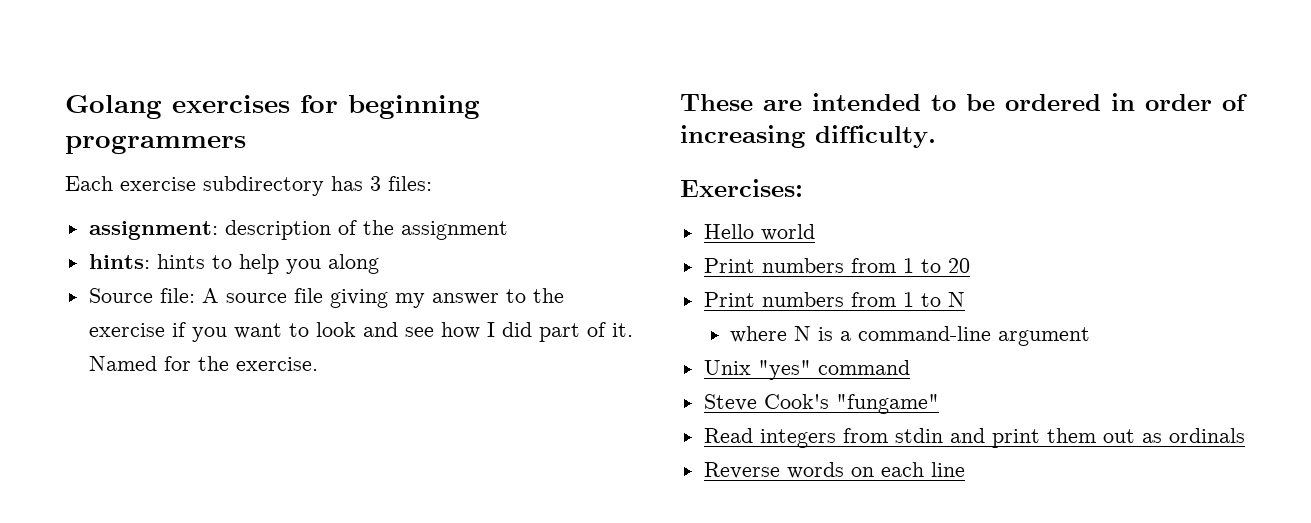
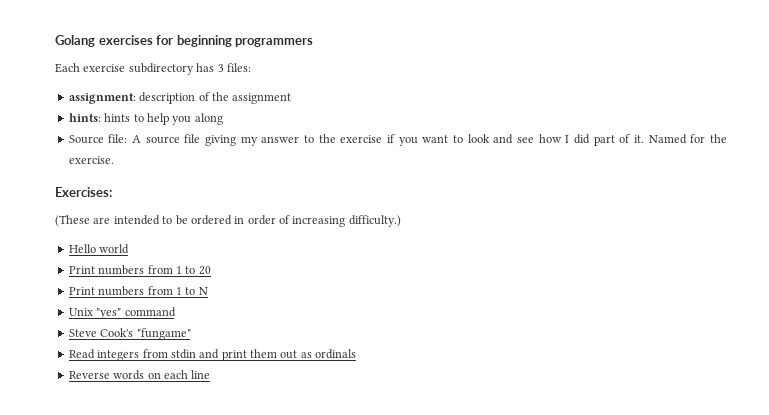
- These are intended to be ordered in order of increasing difficulty.
  Exercises:
+ (These are intended to be ordered in order of increasing difficulty.)
- where N is a command-line argument

